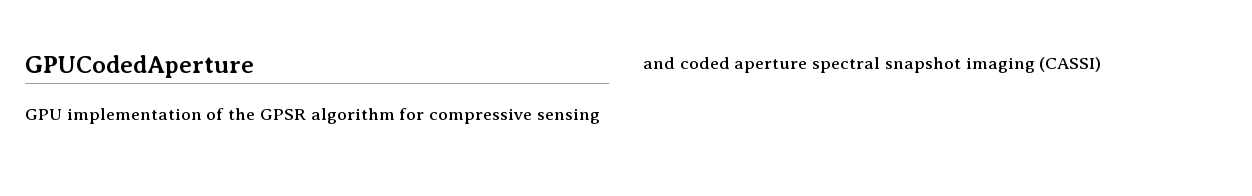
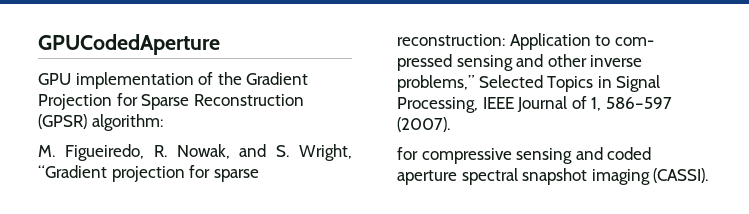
- GPU implementation of the GPSR algorithm for compressive sensing and coded aperture spectral snapshot imaging (CASSI)
+ GPU implementation of the Gradient Projection for Sparse Reconstruction (GPSR) algorithm:
+ M. Figueiredo, R. Nowak, and S. Wright, “Gradient projection for sparse reconstruction: Application to com- pressed sensing and other inverse problems,” Selected Topics in Signal Processing, IEEE Journal of 1, 586–597 (2007).
+ for compressive sensing and coded aperture spectral snapshot imaging (CASSI).

